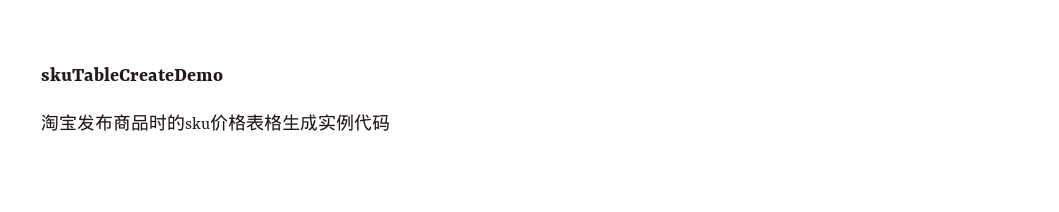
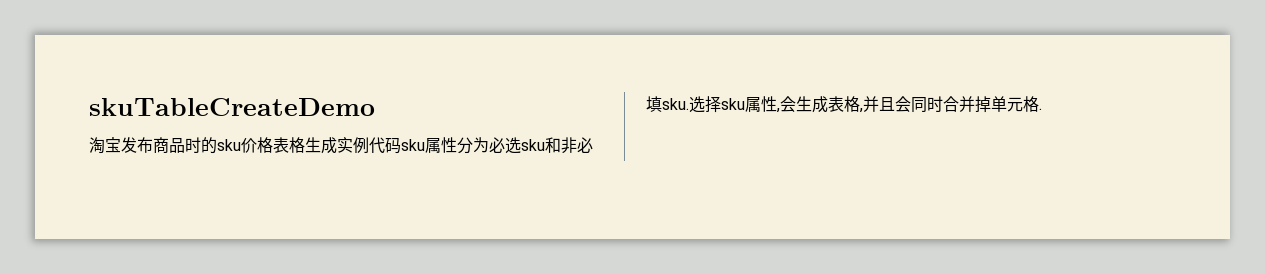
- 淘宝发布商品时的sku价格表格生成实例代码
+ 淘宝发布商品时的sku价格表格生成实例代码sku属性分为必选sku和非必填sku.选择sku属性,会生成表格,并且会同时合并掉单元格.

